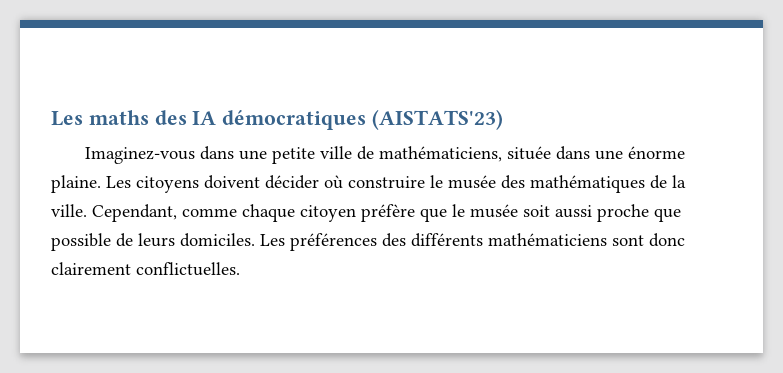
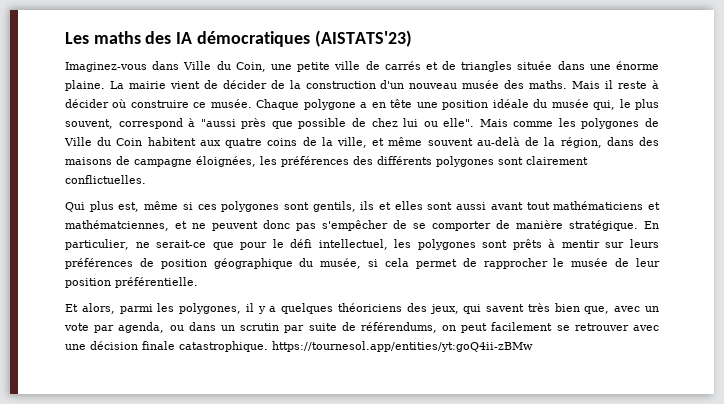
- Imaginez-vous dans une petite ville de mathématiciens, située dans une énorme plaine.
+ Imaginez-vous dans Ville du Coin, une petite ville de carrés et de triangles située dans une énorme plaine.
- Les citoyens doivent décider où construire le musée des mathématiques de la ville. Cependant, comme chaque citoyen préfère que le musée soit aussi proche que possible de leurs domiciles. Les préférences des différents mathématiciens sont donc clairement conflictuelles.
+ La mairie vient de décider de la construction d'un nouveau musée des maths. Mais il reste à décider où construire ce musée. Chaque polygone a en tête une position idéale du musée qui, le plus souvent, correspond à "aussi près que possible de chez lui ou elle". Mais comme les polygones de Ville du Coin habitent aux quatre coins de la ville, et même souvent au-delà de la région, dans des maisons de campagne éloignées, les préférences des différents polygones sont clairement conflictuelles.
+ Qui plus est, même si ces polygones sont gentils, ils et elles sont aussi avant tout mathématiciens et mathématciennes, et ne peuvent donc pas s'empêcher de se comporter de manière stratégique. En particulier, ne serait-ce que pour le défi intellectuel, les polygones sont prêts à mentir sur leurs préférences de position géographique du musée, si cela permet de rapprocher le musée de leur position préférentielle.
+ Et alors, parmi les polygones, il y a quelques théoriciens des jeux, qui savent très bien que, avec un vote par agenda, ou dans un scrutin par suite de référendums, on peut facilement se retrouver avec une décision finale catastrophique. https://tournesol.app/entities/yt:goQ4ii-zBMw

